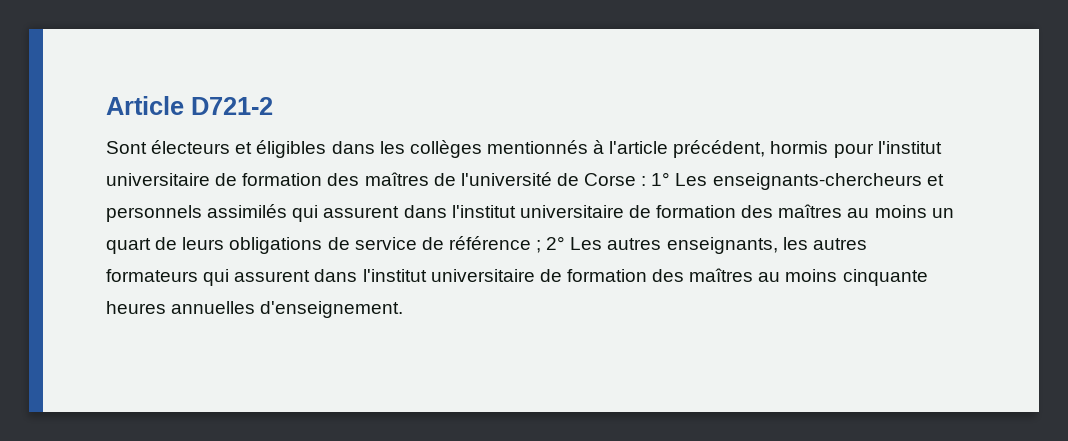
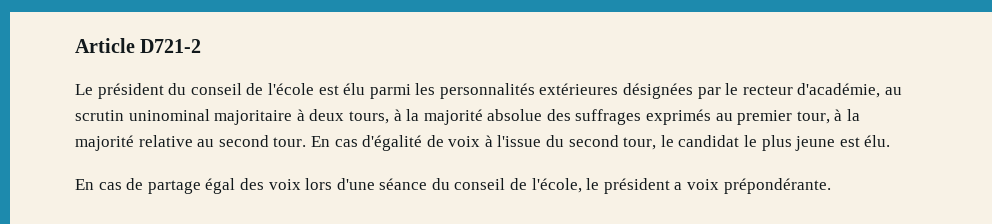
- Sont électeurs et éligibles dans les collèges mentionnés à l'article précédent, hormis pour l'institut universitaire de formation des maîtres de l'université de Corse : 1° Les enseignants-chercheurs et personnels assimilés qui assurent dans l'institut universitaire de formation des maîtres au moins un quart de leurs obligations de service de référence ; 2° Les autres enseignants, les autres formateurs qui assurent dans l'institut universitaire de formation des maîtres au moins cinquante heures annuelles d'enseignement.
+ Le président du conseil de l'école est élu parmi les personnalités extérieures désignées par le recteur d'académie, au scrutin uninominal majoritaire à deux tours, à la majorité absolue des suffrages exprimés au premier tour, à la majorité relative au second tour. En cas d'égalité de voix à l'issue du second tour, le candidat le plus jeune est élu.
+ En cas de partage égal des voix lors d'une séance du conseil de l'école, le président a voix prépondérante.

